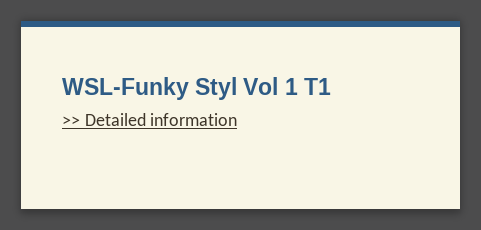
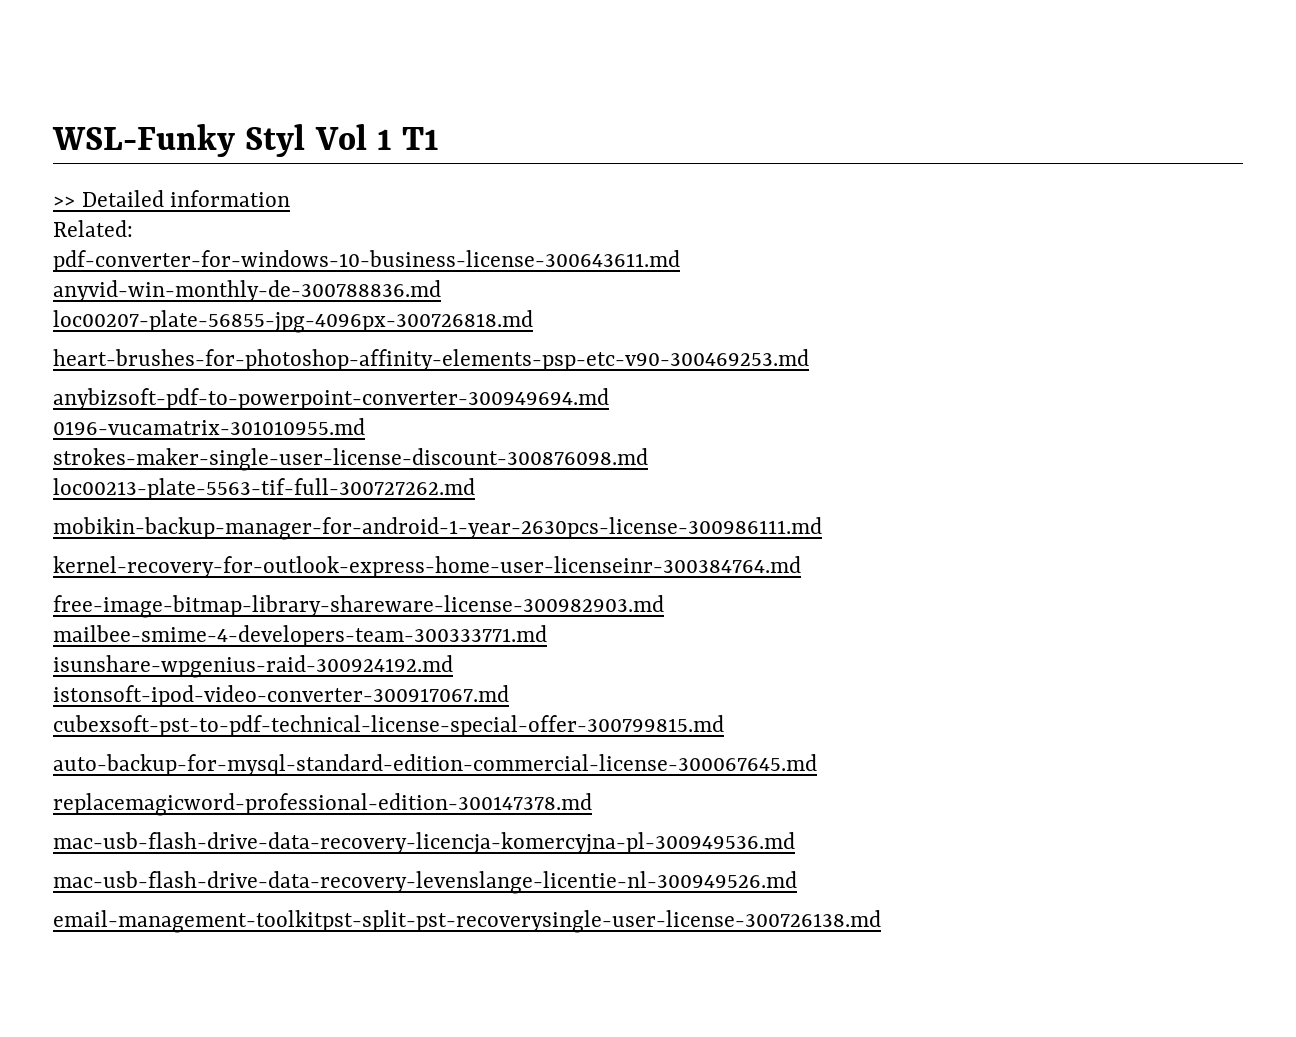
+ Related:
+ pdf-converter-for-windows-10-business-license-300643611.md
+ anyvid-win-monthly-de-300788836.md
+ loc00207-plate-56855-jpg-4096px-300726818.md
+ heart-brushes-for-photoshop-affinity-elements-psp-etc-v90-300469253.md
+ anybizsoft-pdf-to-powerpoint-converter-300949694.md
+ 0196-vucamatrix-301010955.md
+ strokes-maker-single-user-license-discount-300876098.md
+ loc00213-plate-5563-tif-full-300727262.md
+ mobikin-backup-manager-for-android-1-year-2630pcs-license-300986111.md
+ kernel-recovery-for-outlook-express-home-user-licenseinr-300384764.md
+ free-image-bitmap-library-shareware-license-300982903.md
+ mailbee-smime-4-developers-team-300333771.md
+ isunshare-wpgenius-raid-300924192.md
+ istonsoft-ipod-video-converter-300917067.md
+ cubexsoft-pst-to-pdf-technical-license-special-offer-300799815.md
+ auto-backup-for-mysql-standard-edition-commercial-license-300067645.md
+ replacemagicword-professional-edition-300147378.md
+ mac-usb-flash-drive-data-recovery-licencja-komercyjna-pl-300949536.md
+ mac-usb-flash-drive-data-recovery-levenslange-licentie-nl-300949526.md
+ email-management-toolkitpst-split-pst-recoverysingle-user-license-300726138.md

